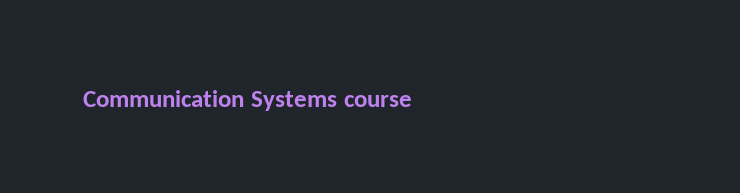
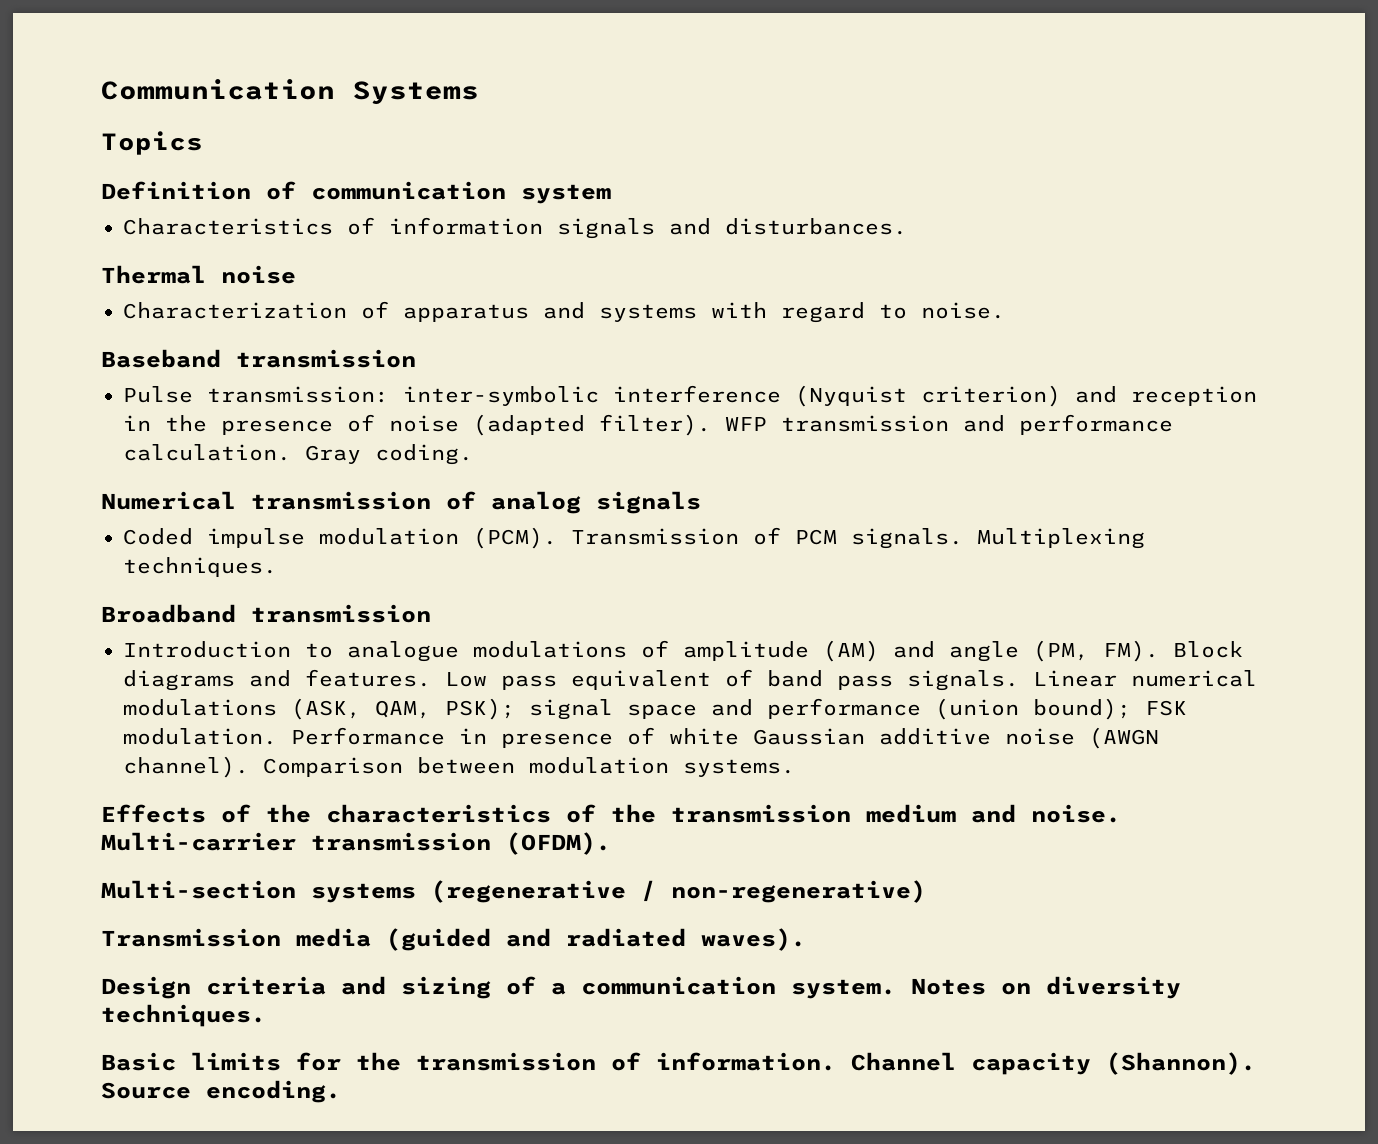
- Communication Systems course
+ Communication Systems
+ Topics
+ Definition of communication system
+ Characteristics of information signals and disturbances.
+ Thermal noise
+ Characterization of apparatus and systems with regard to noise.
+ Baseband transmission
+ Pulse transmission: inter-symbolic interference (Nyquist criterion) and reception in the presence of noise (adapted filter). WFP transmission and performance calculation. Gray coding.
+ Numerical transmission of analog signals
+ Coded impulse modulation (PCM). Transmission of PCM signals. Multiplexing techniques.
+ Broadband transmission
+ Introduction to analogue modulations of amplitude (AM) and angle (PM, FM). Block diagrams and features. Low pass equivalent of band pass signals. Linear numerical modulations (ASK, QAM, PSK); signal space and performance (union bound); FSK modulation. Performance in presence of white Gaussian additive noise (AWGN channel). Comparison between modulation systems.
+ Effects of the characteristics of the transmission medium and noise. Multi-carrier transmission (OFDM).
+ Multi-section systems (regenerative / non-regenerative)
+ Transmission media (guided and radiated waves).
+ Design criteria and sizing of a communication system. Notes on diversity techniques.
+ Basic limits for the transmission of information. Channel capacity (Shannon). Source encoding.

